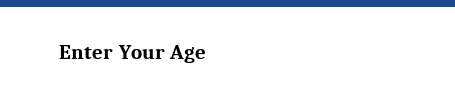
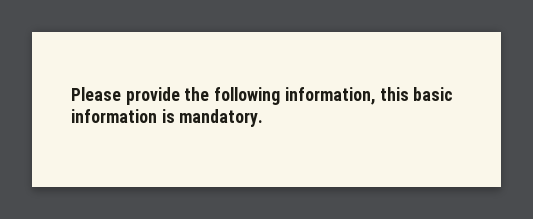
- Enter Your Age
+ Please provide the following information, this basic information is mandatory.

